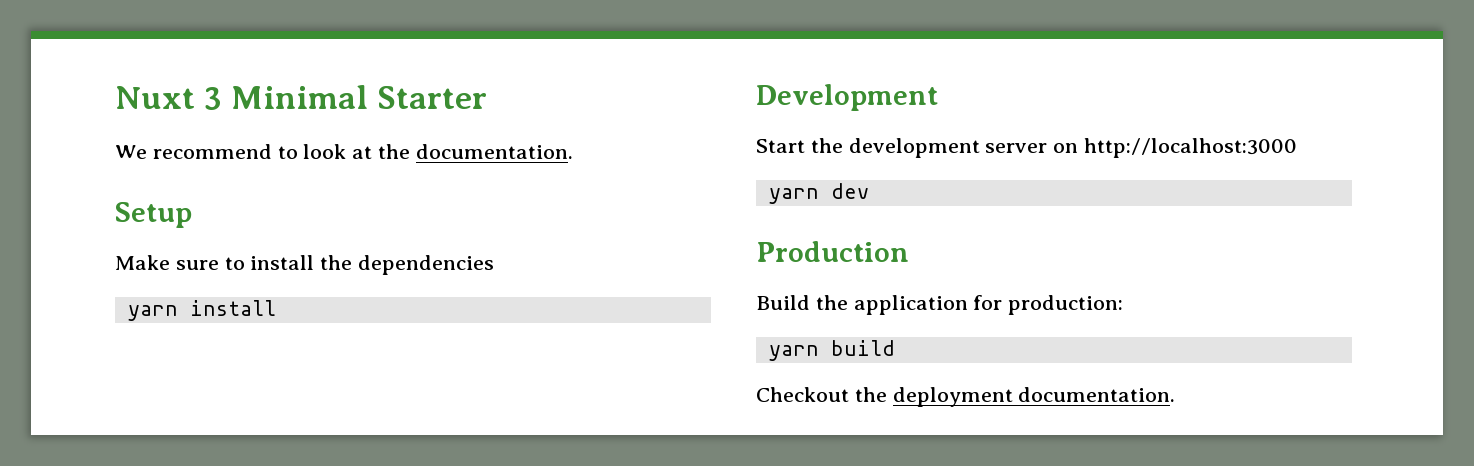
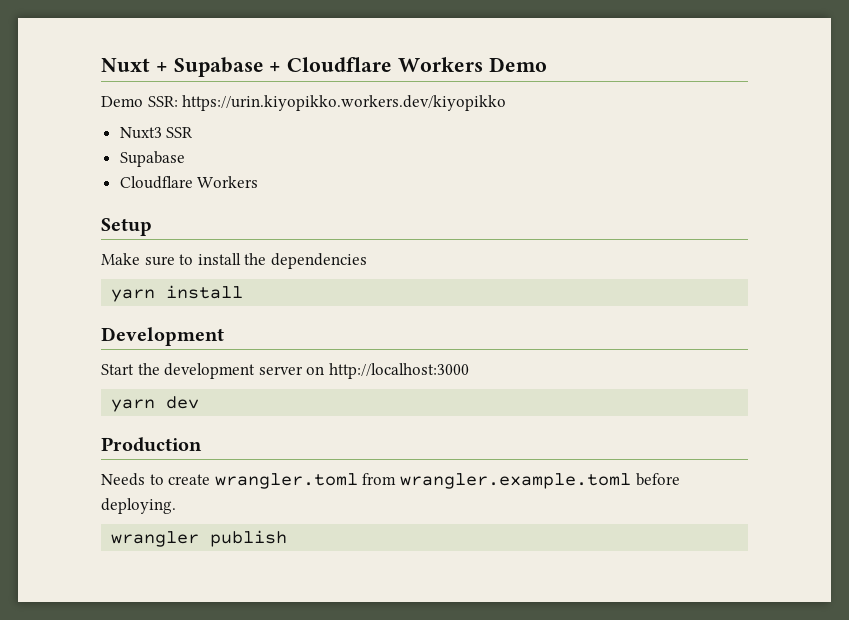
- Nuxt 3 Minimal Starter
- We recommend to look at the documentation.
+ Nuxt + Supabase + Cloudflare Workers Demo
+ Demo SSR: https://urin.kiyopikko.workers.dev/kiyopikko
+ Nuxt3 SSR
+ Supabase
+ Cloudflare Workers
- Build the application for production:
- yarn build
- Checkout the deployment documentation.
+ Needs to create wrangler.toml from wrangler.example.toml before deploying.
+ wrangler publish

